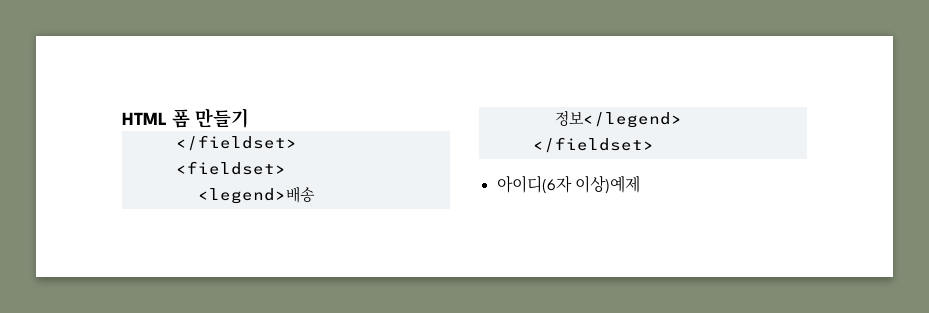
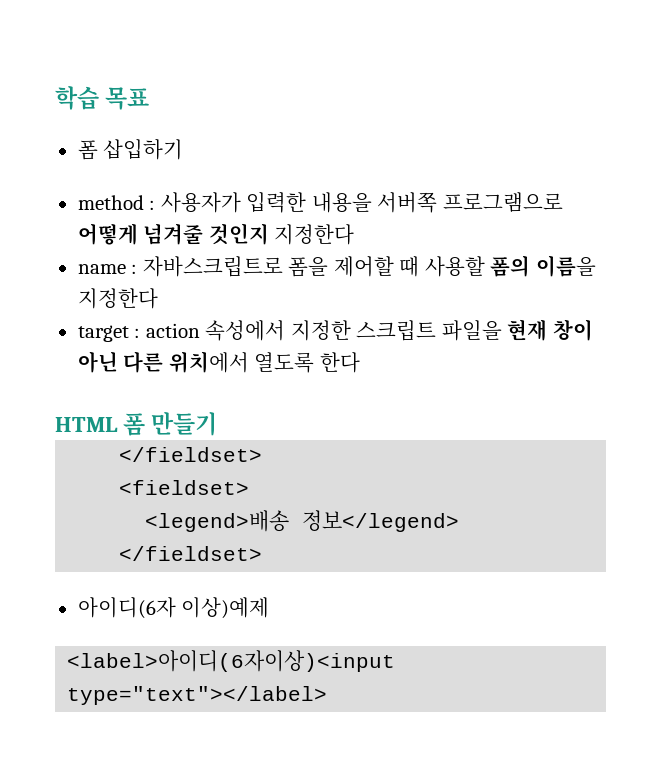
+ 학습 목표
+ 폼 삽입하기
+ method : 사용자가 입력한 내용을 서버쪽 프로그램으로 어떻게 넘겨줄 것인지 지정한다
+ name : 자바스크립트로 폼을 제어할 때 사용할 폼의 이름을 지정한다
+ target : action 속성에서 지정한 스크립트 파일을 현재 창이 아닌 다른 위치에서 열도록 한다
+ <label>아이디(6자이상)<input type="text"></label>

